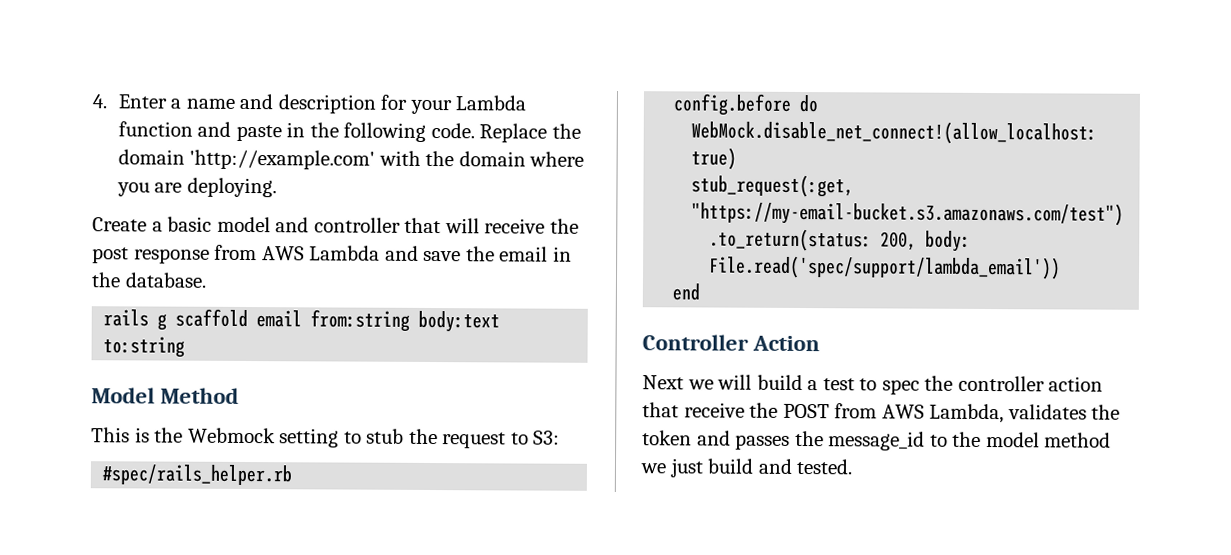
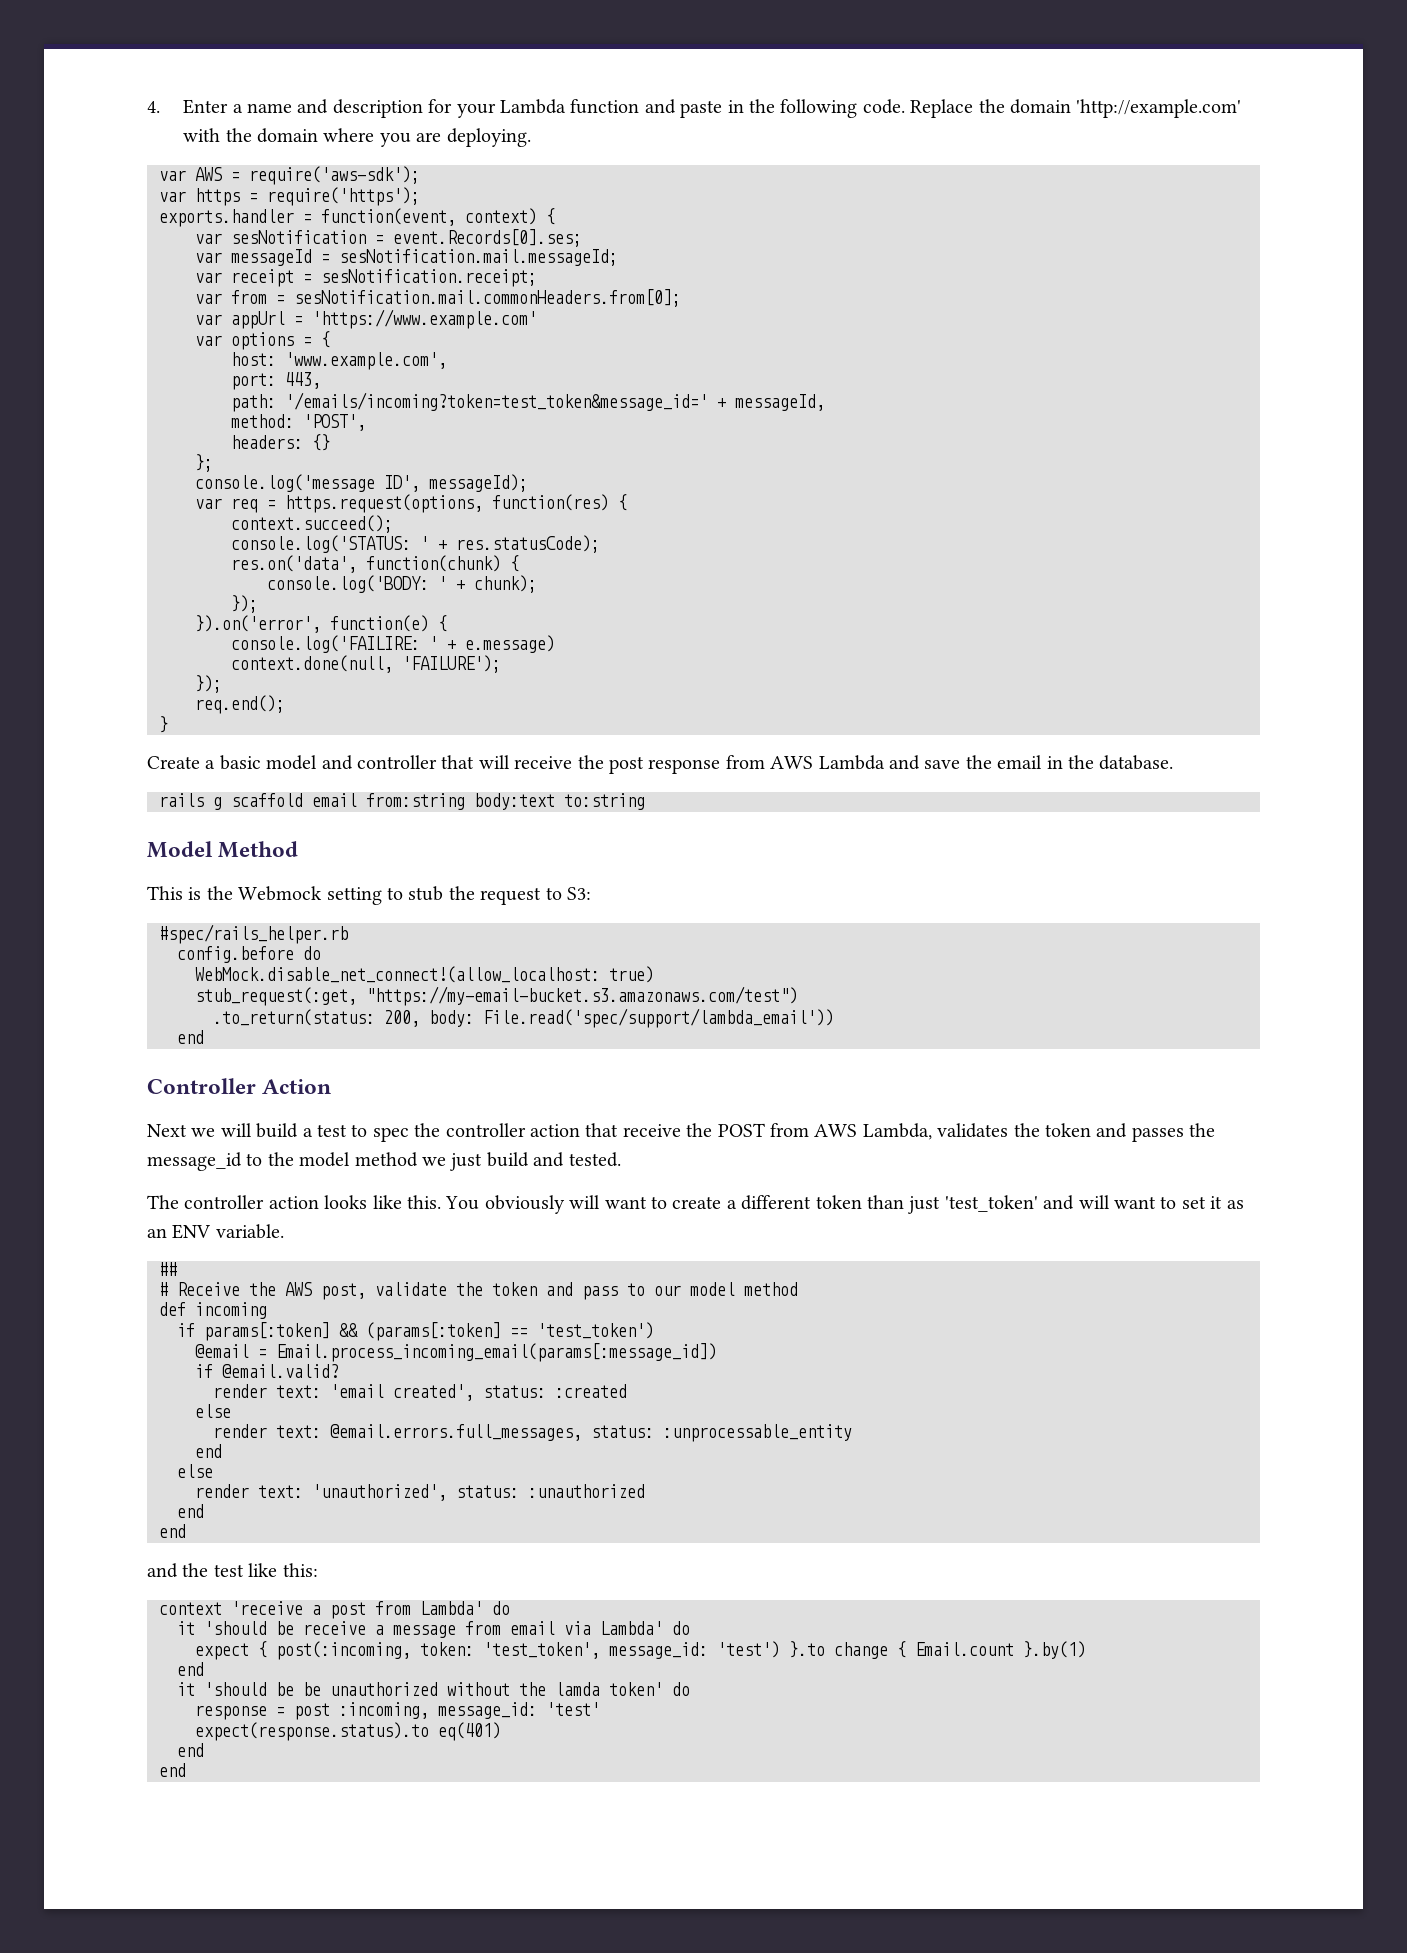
+ var AWS = require('aws-sdk');
+ var https = require('https');
+ exports.handler = function(event, context) {
+ var sesNotification = event.Records[0].ses;
+ var messageId = sesNotification.mail.messageId;
+ var receipt = sesNotification.receipt;
+ var from = sesNotification.mail.commonHeaders.from[0];
+ var appUrl = 'https://www.example.com'
+ var options = {
+ host: 'www.example.com',
+ port: 443,
+ path: '/emails/incoming?token=test_token&message_id=' + messageId,
+ method: 'POST',
+ headers: {}
+ };
+ console.log('message ID', messageId);
+ var req = https.request(options, function(res) {
+ context.succeed();
+ console.log('STATUS: ' + res.statusCode);
+ res.on('data', function(chunk) {
+ console.log('BODY: ' + chunk);
+ });
+ }).on('error', function(e) {
+ console.log('FAILIRE: ' + e.message)
+ context.done(null, 'FAILURE');
+ });
+ req.end();
+ }
+ The controller action looks like this. You obviously will want to create a different token than just 'test_token' and will want to set it as an ENV variable.
+ ##
+ # Receive the AWS post, validate the token and pass to our model method
+ def incoming
+ if params[:token] && (params[:token] == 'test_token')
+ @email = Email.process_incoming_email(params[:message_id])
+ if @email.valid?
+ render text: 'email created', status: :created
+ else
+ render text: @email.errors.full_messages, status: :unprocessable_entity
+ end
+ else
+ render text: 'unauthorized', status: :unauthorized
+ end
+ end
+ and the test like this:
+ context 'receive a post from Lambda' do
+ it 'should be receive a message from email via Lambda' do
+ expect { post(:incoming, token: 'test_token', message_id: 'test') }.to change { Email.count }.by(1)
+ end
+ it 'should be be unauthorized without the lamda token' do
+ response = post :incoming, message_id: 'test'
+ expect(response.status).to eq(401)
+ end
+ end

